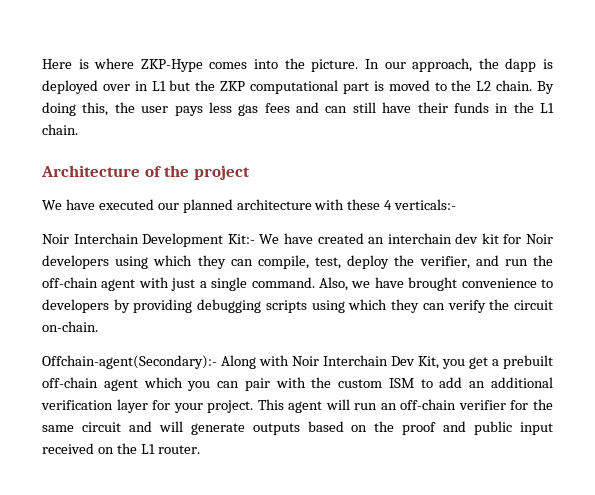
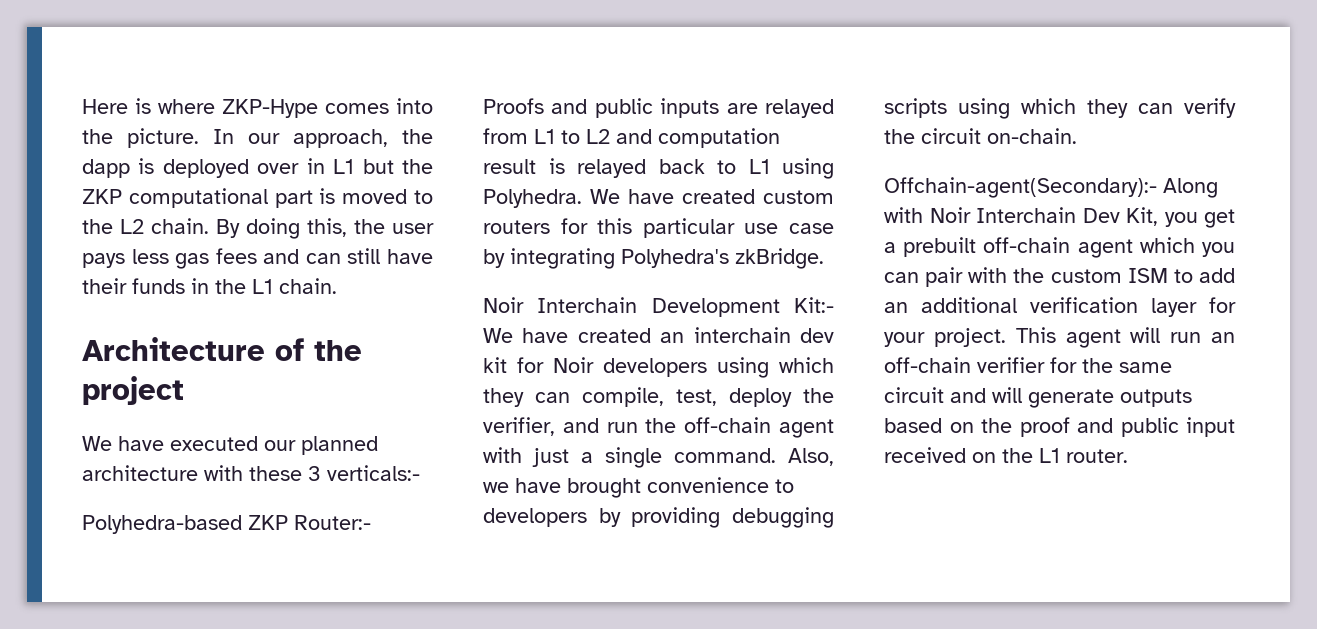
- We have executed our planned architecture with these 4 verticals:-
+ We have executed our planned architecture with these 3 verticals:-
+ Polyhedra-based ZKP Router:- Proofs and public inputs are relayed from L1 to L2 and computation result is relayed back to L1 using Polyhedra. We have created custom routers for this particular use case by integrating Polyhedra's zkBridge.

